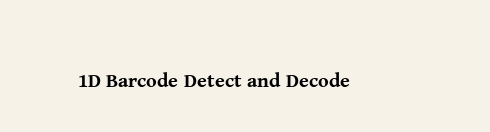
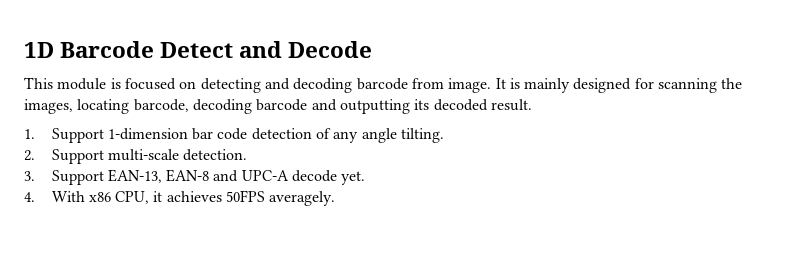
+ This module is focused on detecting and decoding barcode from image. It is mainly designed for scanning the images, locating barcode, decoding barcode and outputting its decoded result.
+ 1. Support 1-dimension bar code detection of any angle tilting.
+ 2. Support multi-scale detection.
+ 3. Support EAN-13, EAN-8 and UPC-A decode yet.
+ 4. With x86 CPU, it achieves 50FPS averagely.

